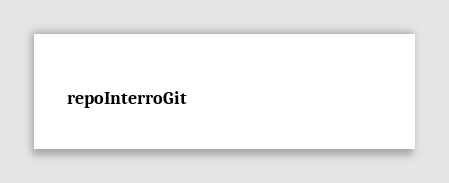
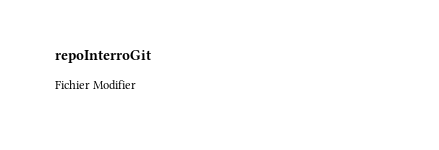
+ Fichier Modifier

